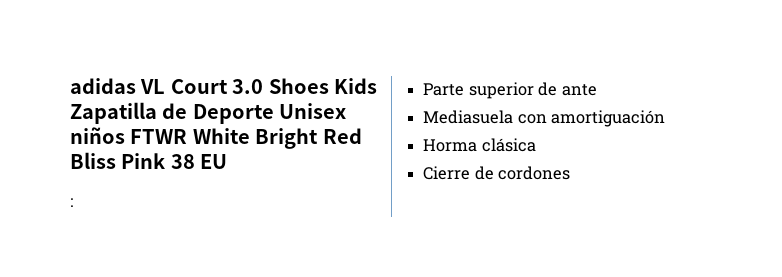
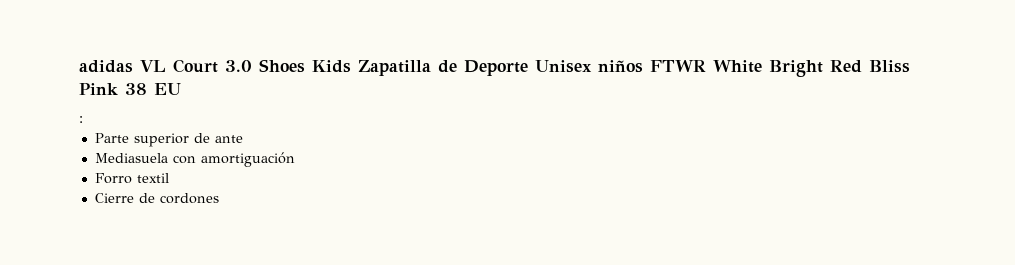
- Horma clásica
+ Forro textil

